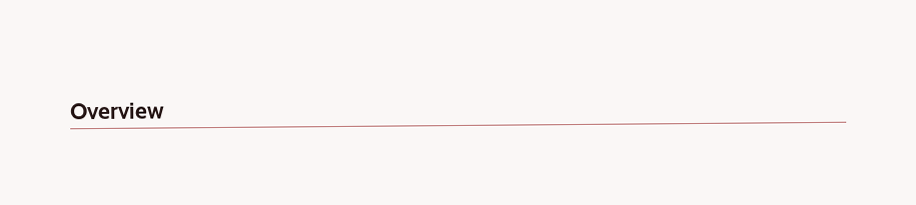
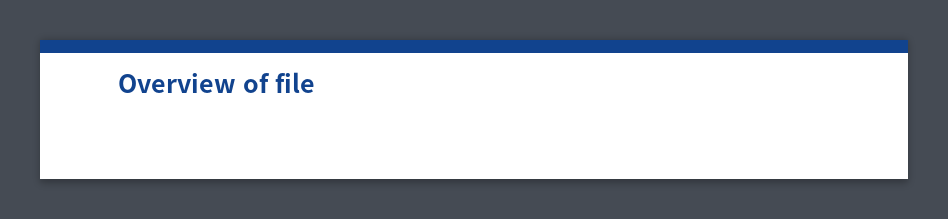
- Overview
+ Overview of file

